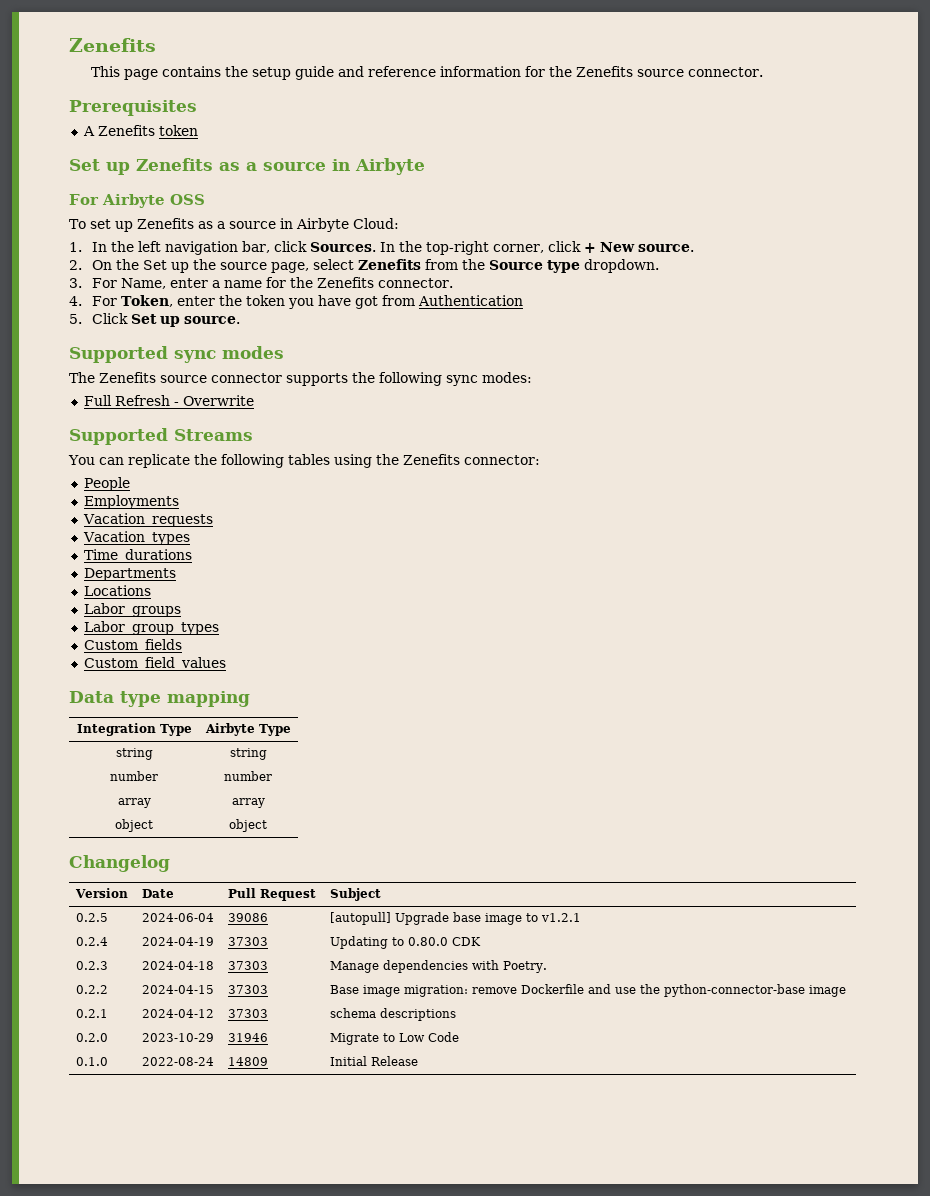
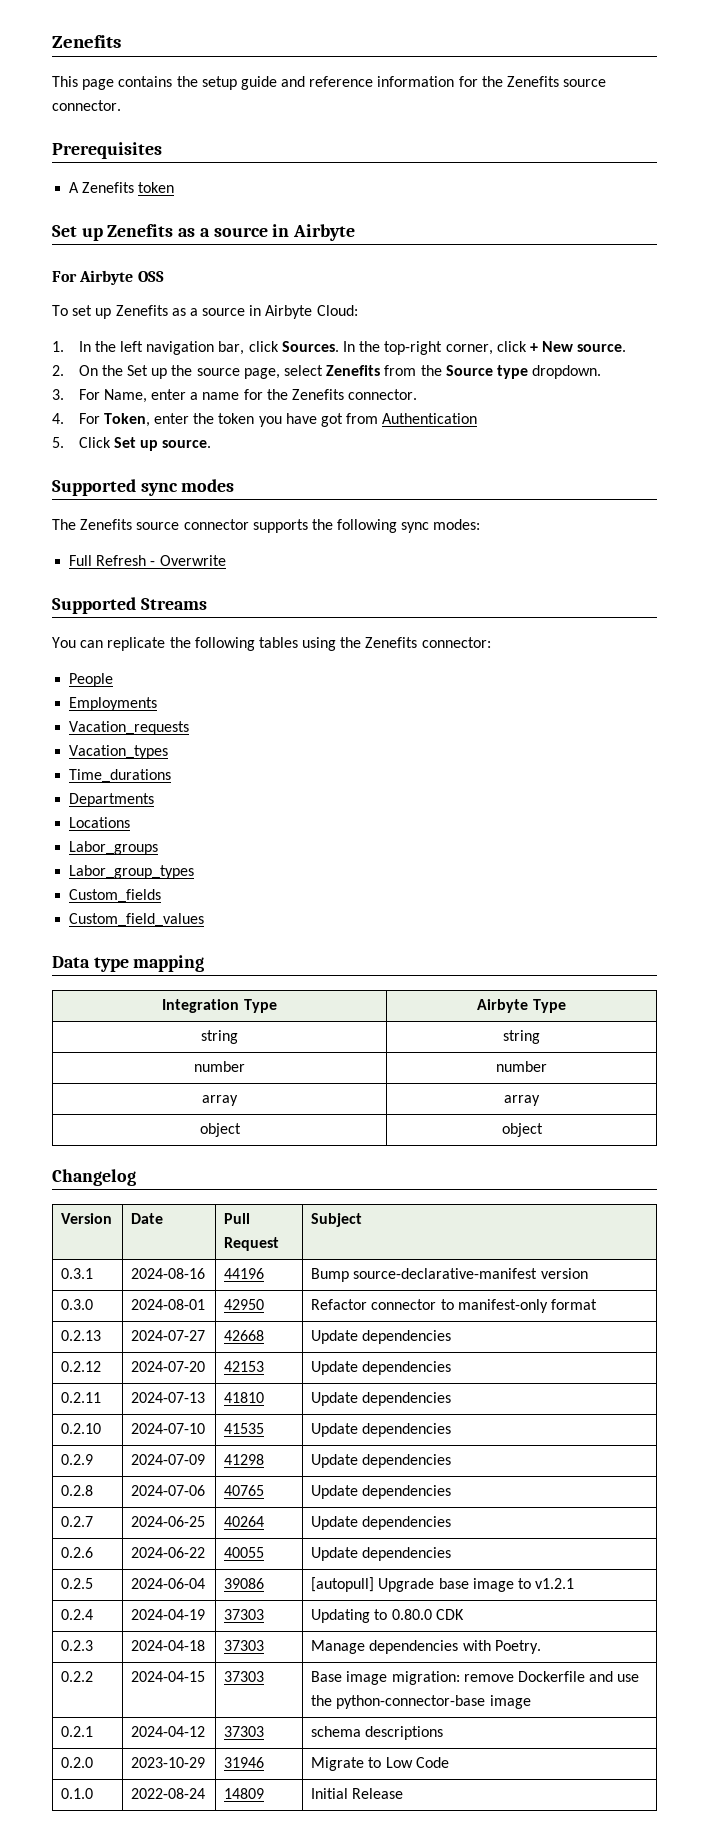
+ 0.3.1 | 2024-08-16 | 44196 | Bump source-declarative-manifest version
+ 0.3.0 | 2024-08-01 | 42950 | Refactor connector to manifest-only format
+ 0.2.13 | 2024-07-27 | 42668 | Update dependencies
+ 0.2.12 | 2024-07-20 | 42153 | Update dependencies
+ 0.2.11 | 2024-07-13 | 41810 | Update dependencies
+ 0.2.10 | 2024-07-10 | 41535 | Update dependencies
+ 0.2.9 | 2024-07-09 | 41298 | Update dependencies
+ 0.2.8 | 2024-07-06 | 40765 | Update dependencies
+ 0.2.7 | 2024-06-25 | 40264 | Update dependencies
+ 0.2.6 | 2024-06-22 | 40055 | Update dependencies

